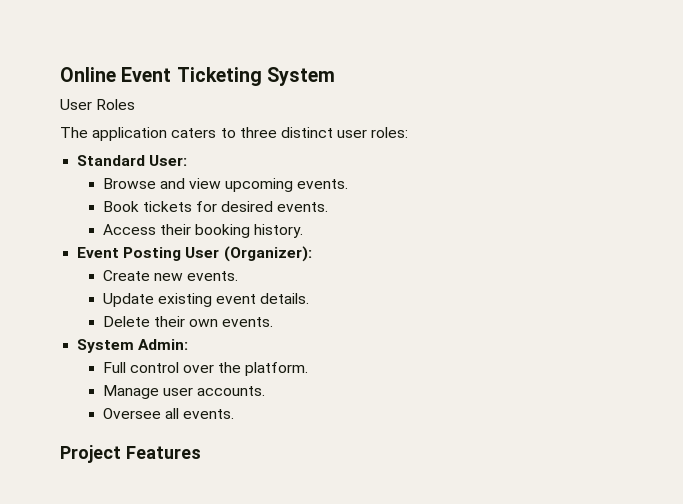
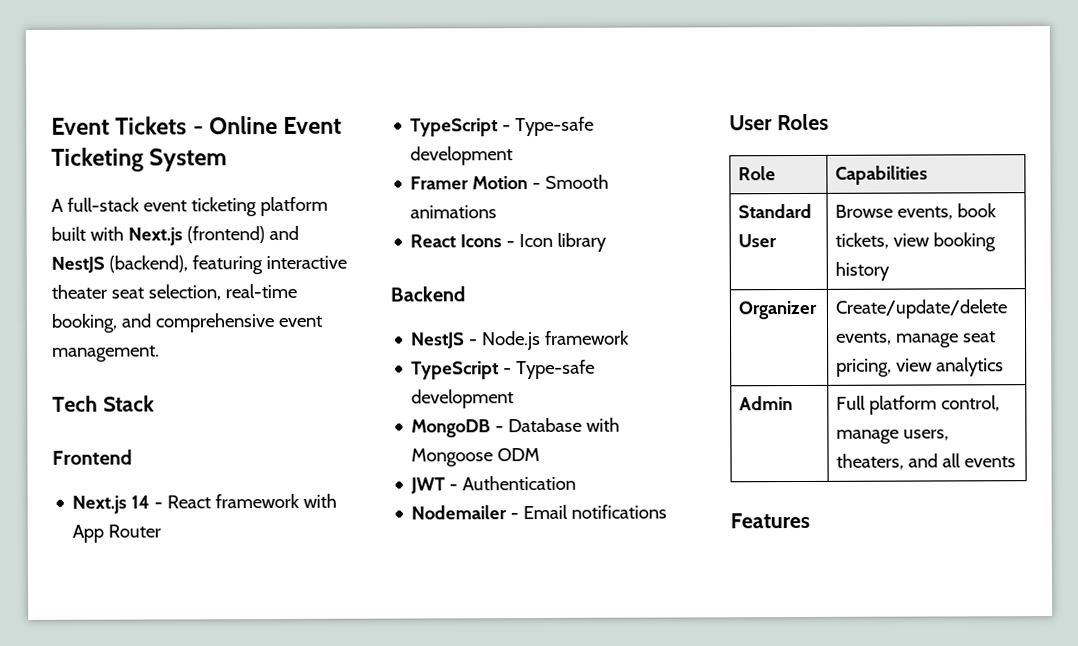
- Online Event Ticketing System
+ Event Tickets - Online Event Ticketing System
+ A full-stack event ticketing platform built with Next.js (frontend) and NestJS (backend), featuring interactive theater seat selection, real-time booking, and comprehensive event management.
+ Tech Stack
+ Frontend
+ Next.js 14 - React framework with App Router
+ TypeScript - Type-safe development
+ Framer Motion - Smooth animations
+ React Icons - Icon library
+ Backend
+ NestJS - Node.js framework
+ TypeScript - Type-safe development
+ MongoDB - Database with Mongoose ODM
+ JWT - Authentication
+ Nodemailer - Email notifications
  User Roles
- The application caters to three distinct user roles:
- Standard User:
- Browse and view upcoming events.
- Book tickets for desired events.
- Access their booking history.
- Event Posting User (Organizer):
- Create new events.
- Update existing event details.
- Delete their own events.
- System Admin:
- Full control over the platform.
- Manage user accounts.
- Oversee all events.
- Project Features
+ Role | Capabilities
+ Standard User | Browse events, book tickets, view booking history
+ Organizer | Create/update/delete events, manage seat pricing, view analytics
+ Admin | Full platform control, manage users, theaters, and all events
+ Features

